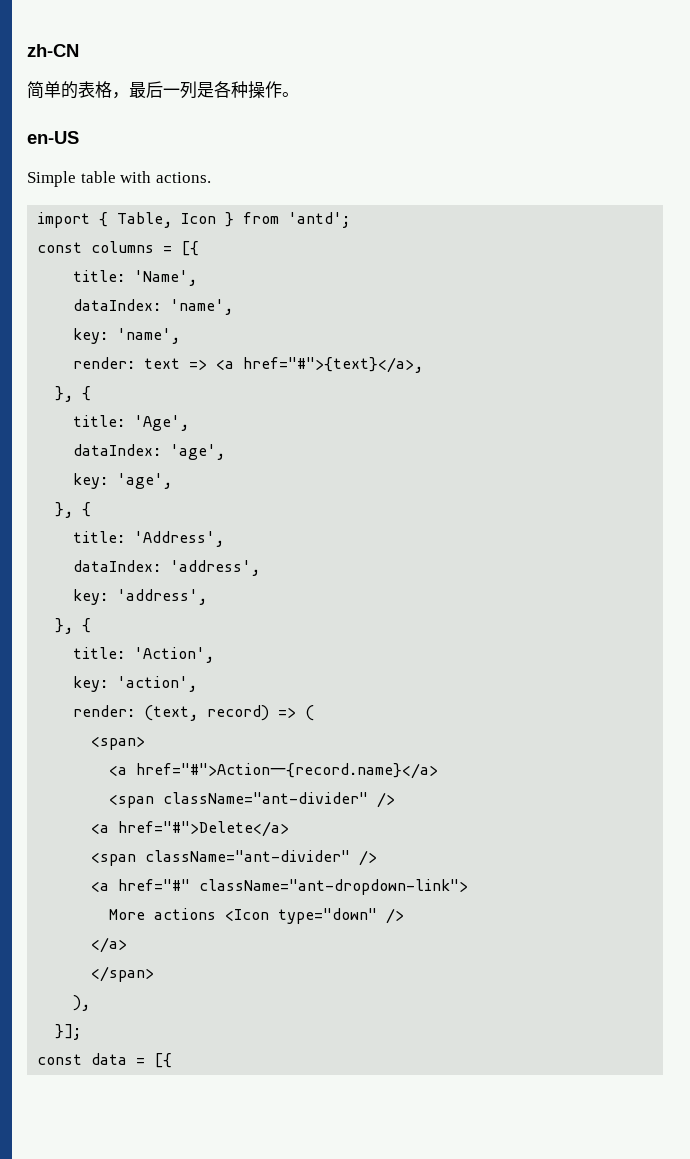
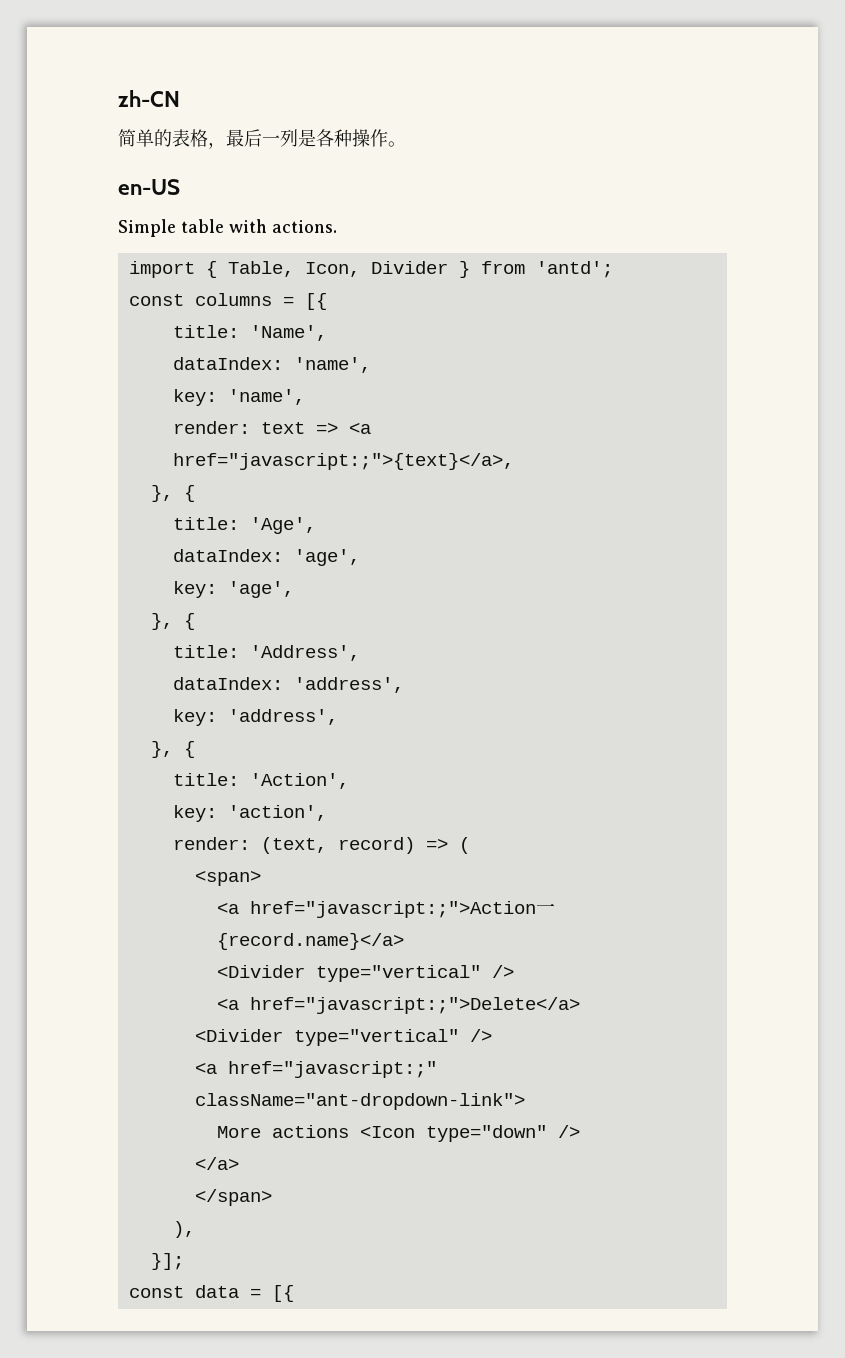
- import { Table, Icon } from 'antd';
+ import { Table, Icon, Divider } from 'antd';
- render: text => <a href="#">{text}</a>,
+ render: text => <a href="javascript:;">{text}</a>,
- <a href="#">Action一{record.name}</a>
- <span className="ant-divider" />
- <a href="#">Delete</a>
- <span className="ant-divider" />
- <a href="#" className="ant-dropdown-link">
+ <a href="javascript:;">Action一{record.name}</a>
+ <Divider type="vertical" />
+ <a href="javascript:;">Delete</a>
+ <Divider type="vertical" />
+ <a href="javascript:;" className="ant-dropdown-link">

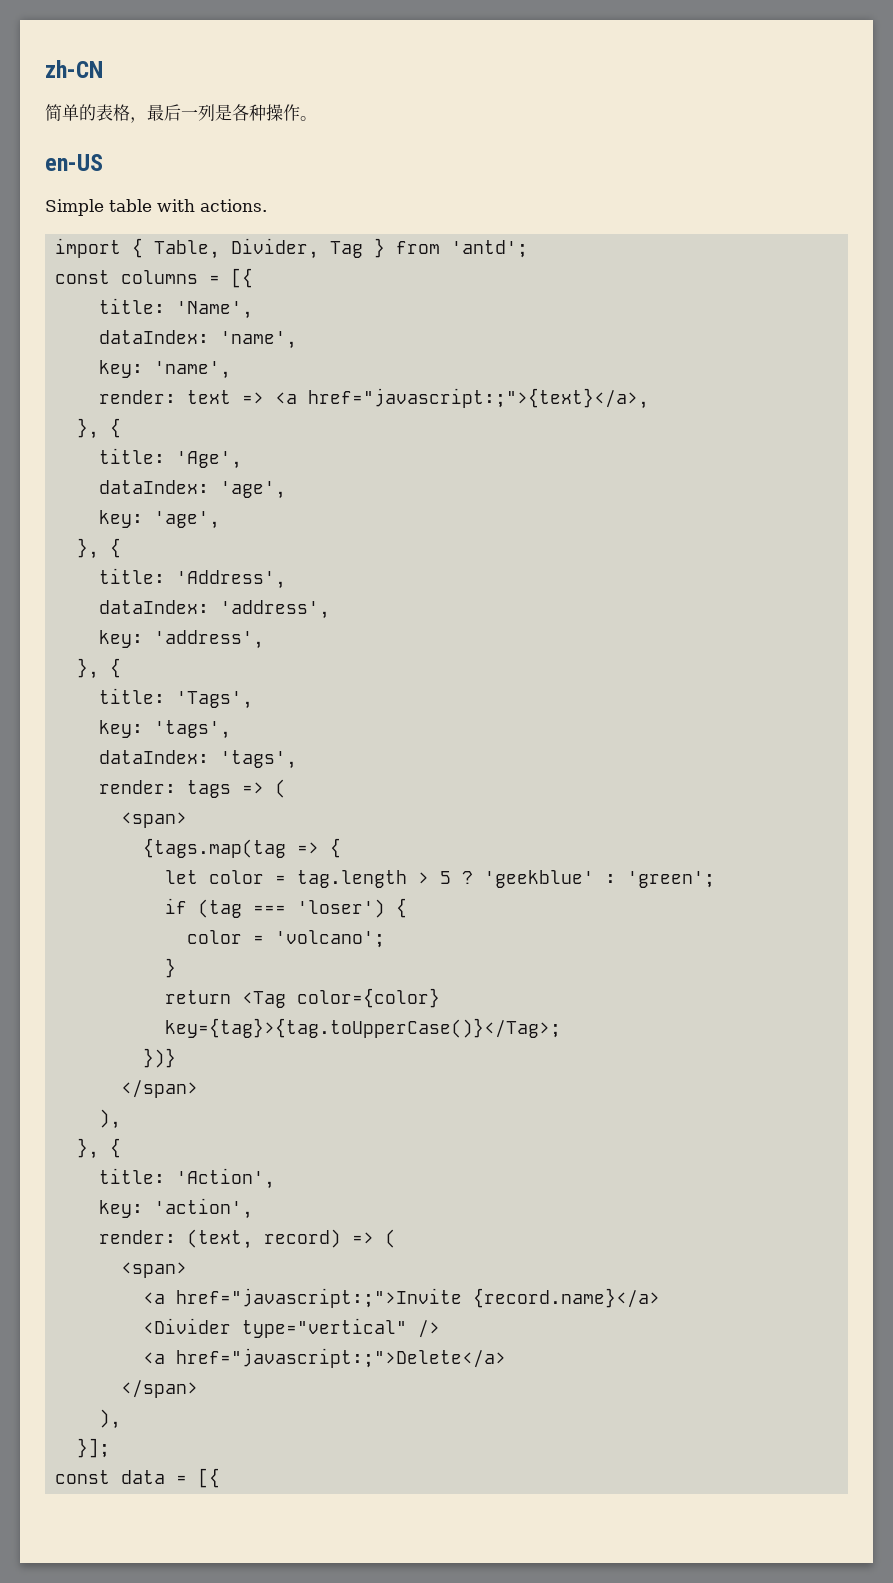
- import { Table, Icon, Divider } from 'antd';
+ import { Table, Divider, Tag } from 'antd';
+ title: 'Tags',
+ key: 'tags',
+ dataIndex: 'tags',
+ render: tags => (
+ <span>
+ {tags.map(tag => {
+ let color = tag.length > 5 ? 'geekblue' : 'green';
+ if (tag === 'loser') {
+ color = 'volcano';
+ }
+ return <Tag color={color} key={tag}>{tag.toUpperCase()}</Tag>;
+ })}
+ </span>
+ ),
+ }, {
- <a href="javascript:;">Action一{record.name}</a>
+ <a href="javascript:;">Invite {record.name}</a>
  <a href="javascript:;">Delete</a>
- <Divider type="vertical" />
- <a href="javascript:;" className="ant-dropdown-link">
- More actions <Icon type="down" />
- </a>

